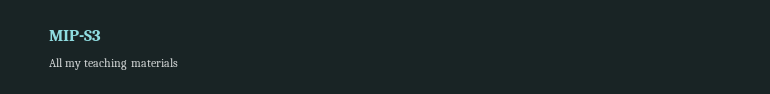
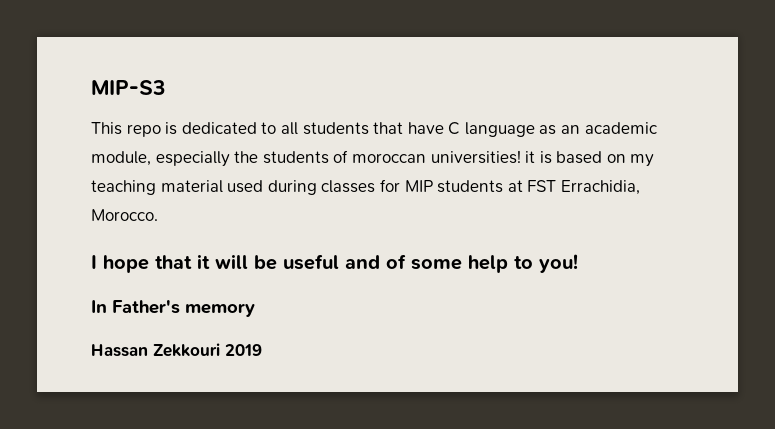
- All my teaching materials
+ This repo is dedicated to all students that have C language as an academic module, especially the students of moroccan universities! it is based on my teaching material used during classes for MIP students at FST Errachidia, Morocco.
+ I hope that it will be useful and of some help to you!
+ In Father's memory
+ Hassan Zekkouri 2019

